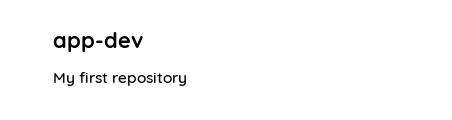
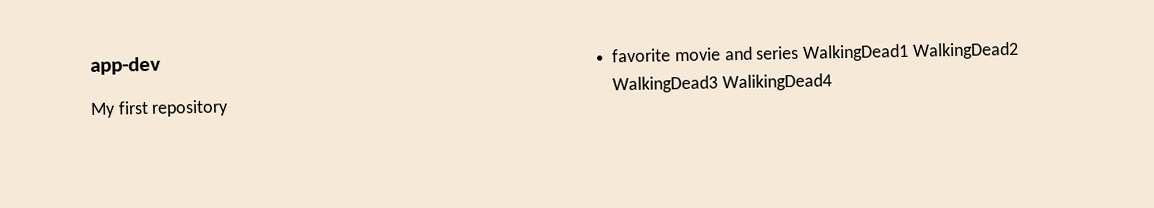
+ favorite movie and series WalkingDead1 WalkingDead2 WalkingDead3 WalikingDead4

